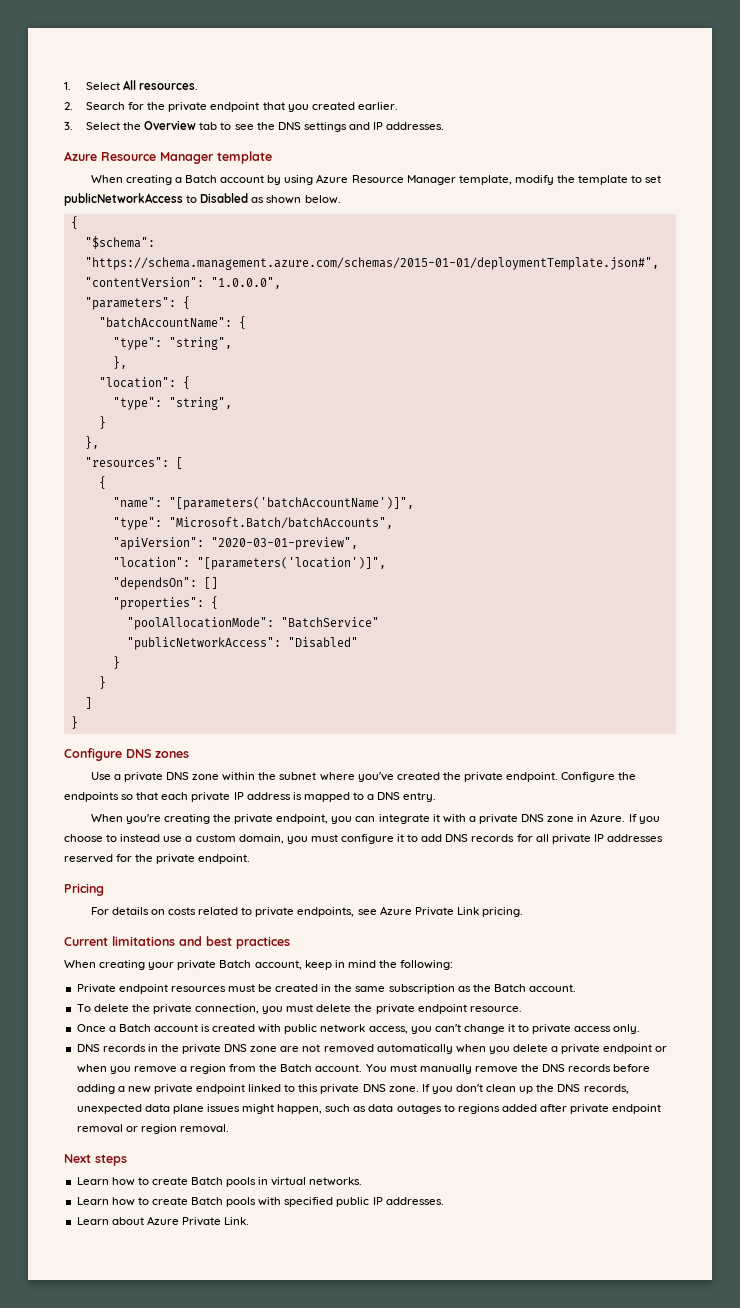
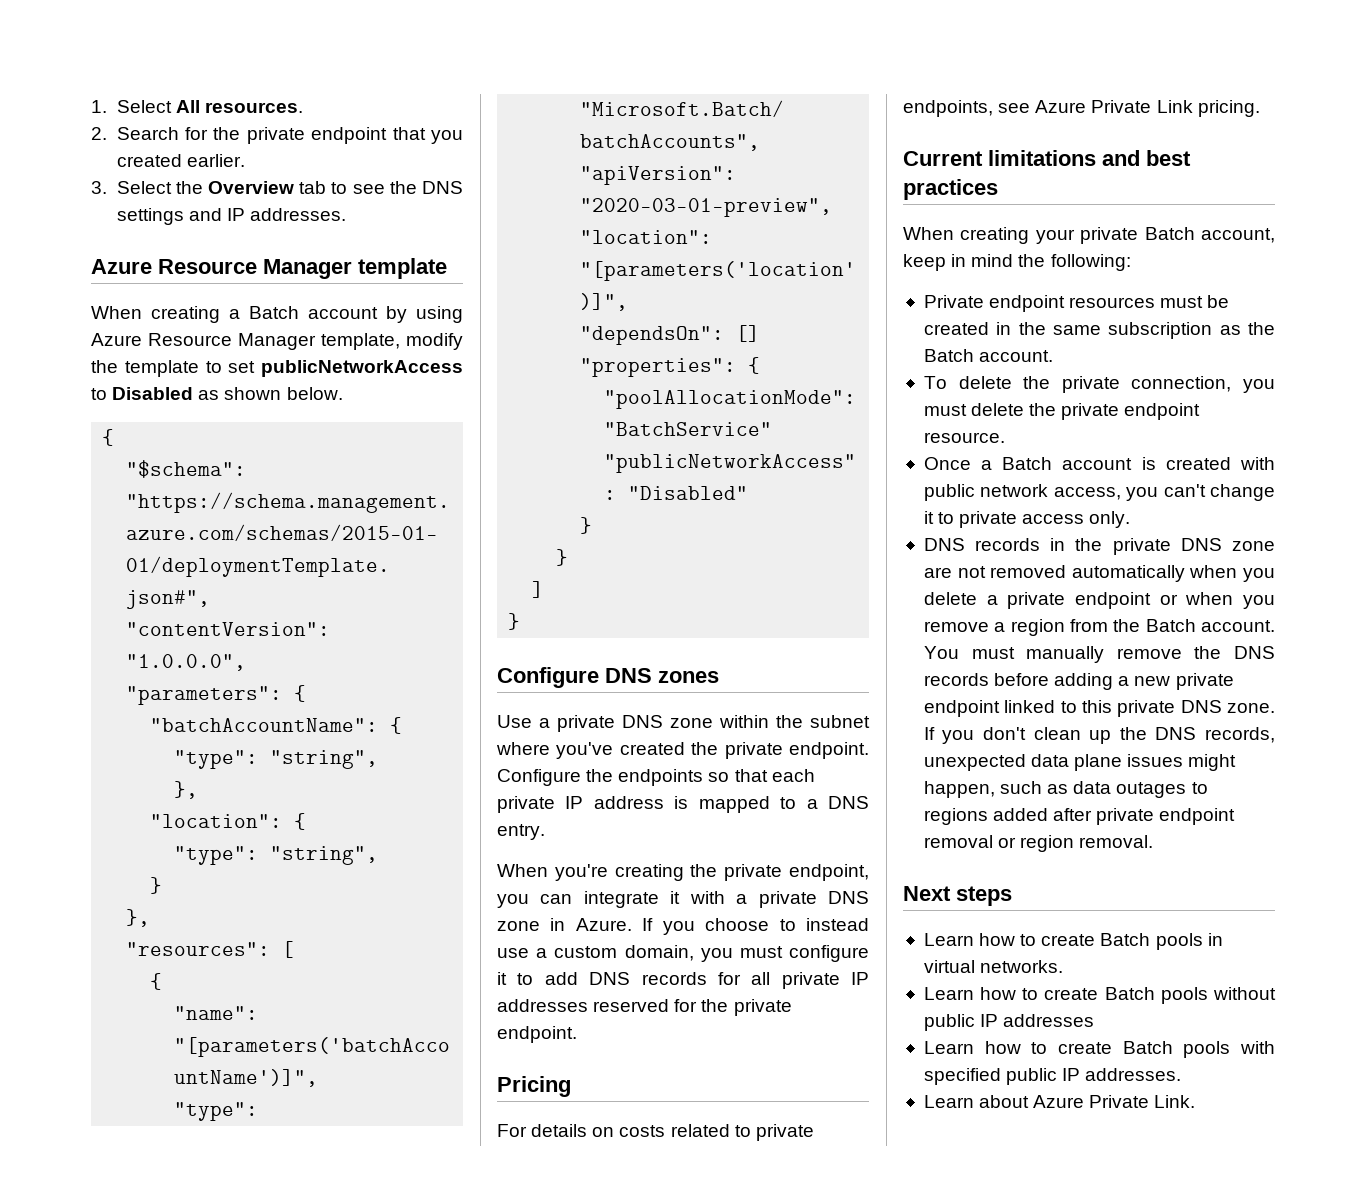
+ Learn how to create Batch pools without public IP addresses

